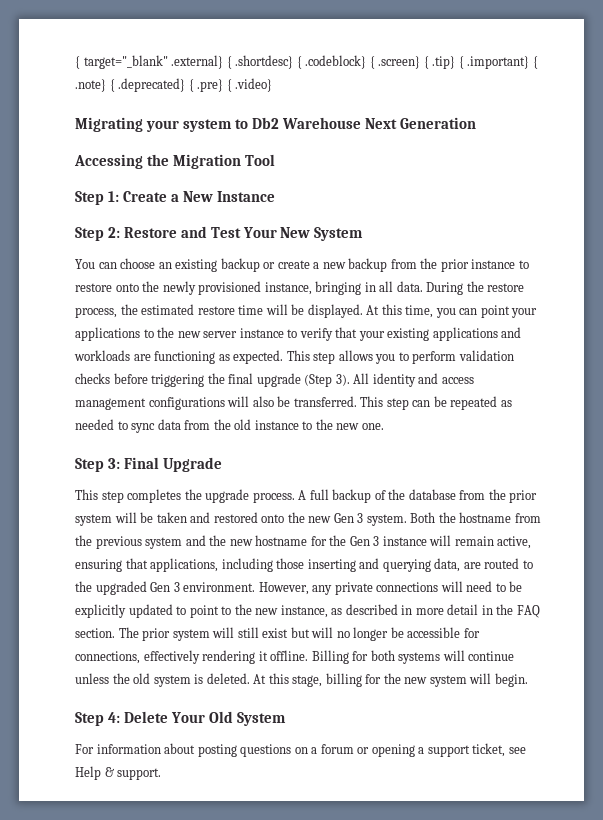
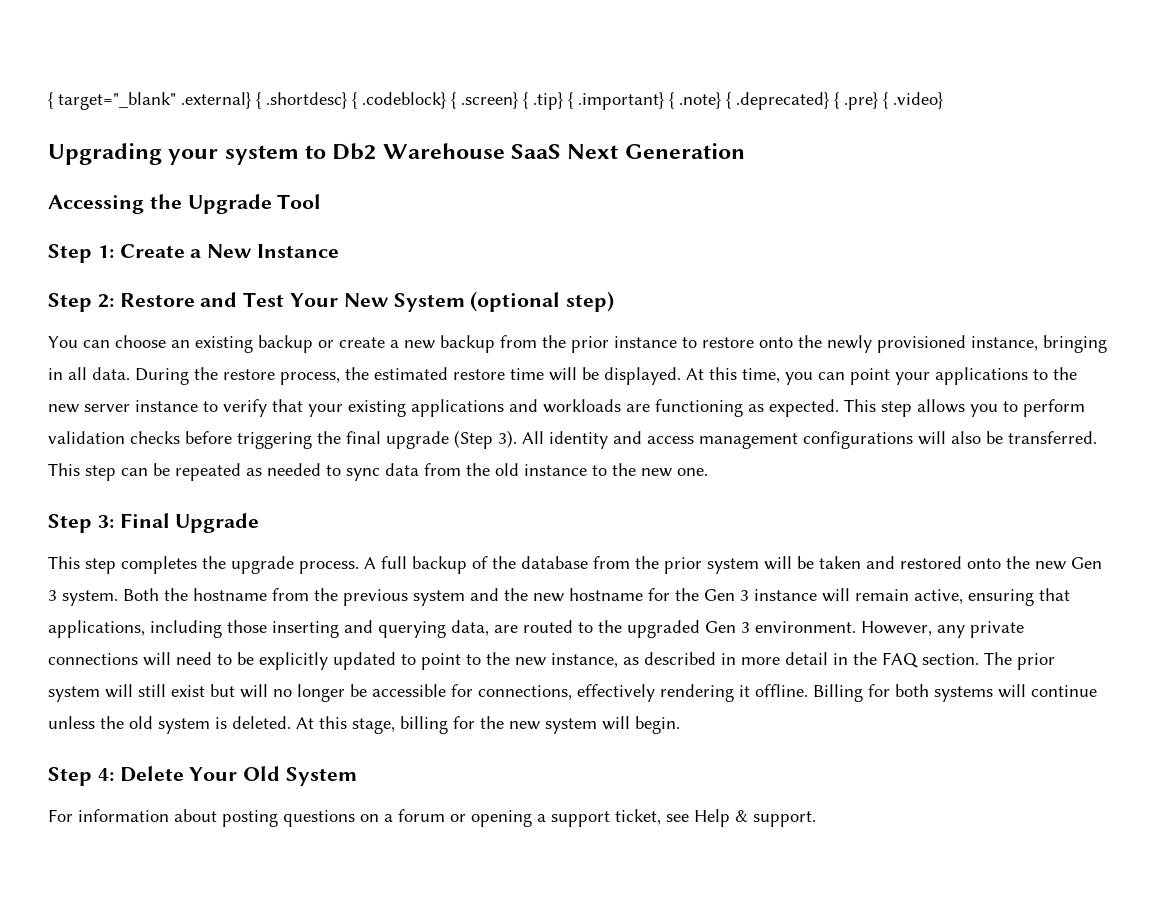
- Migrating your system to Db2 Warehouse Next Generation
+ Upgrading your system to Db2 Warehouse SaaS Next Generation
- Accessing the Migration Tool
+ Accessing the Upgrade Tool
- Step 2: Restore and Test Your New System
+ Step 2: Restore and Test Your New System (optional step)

